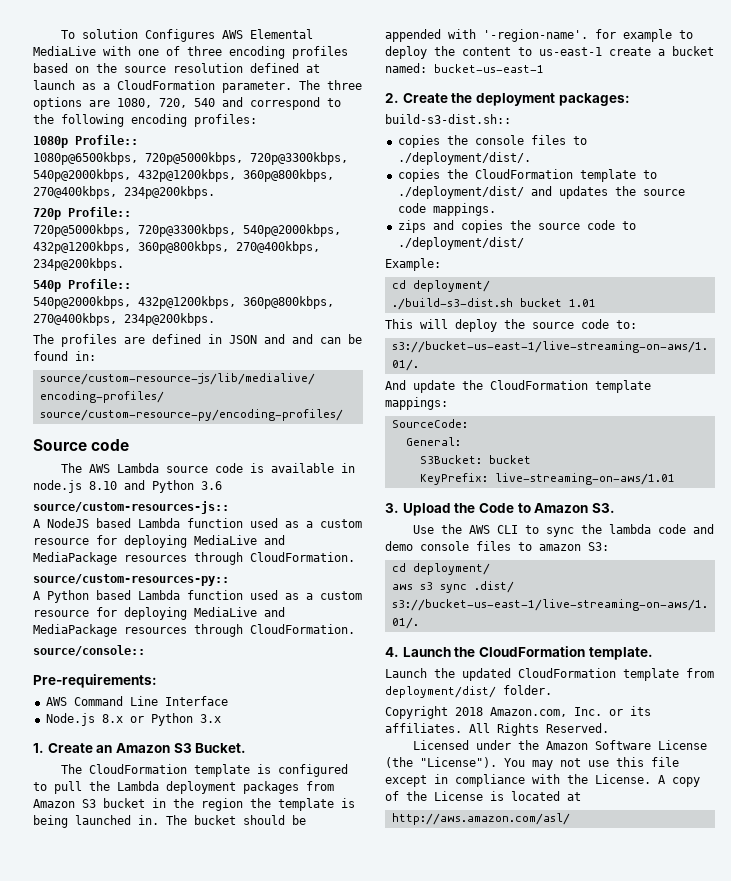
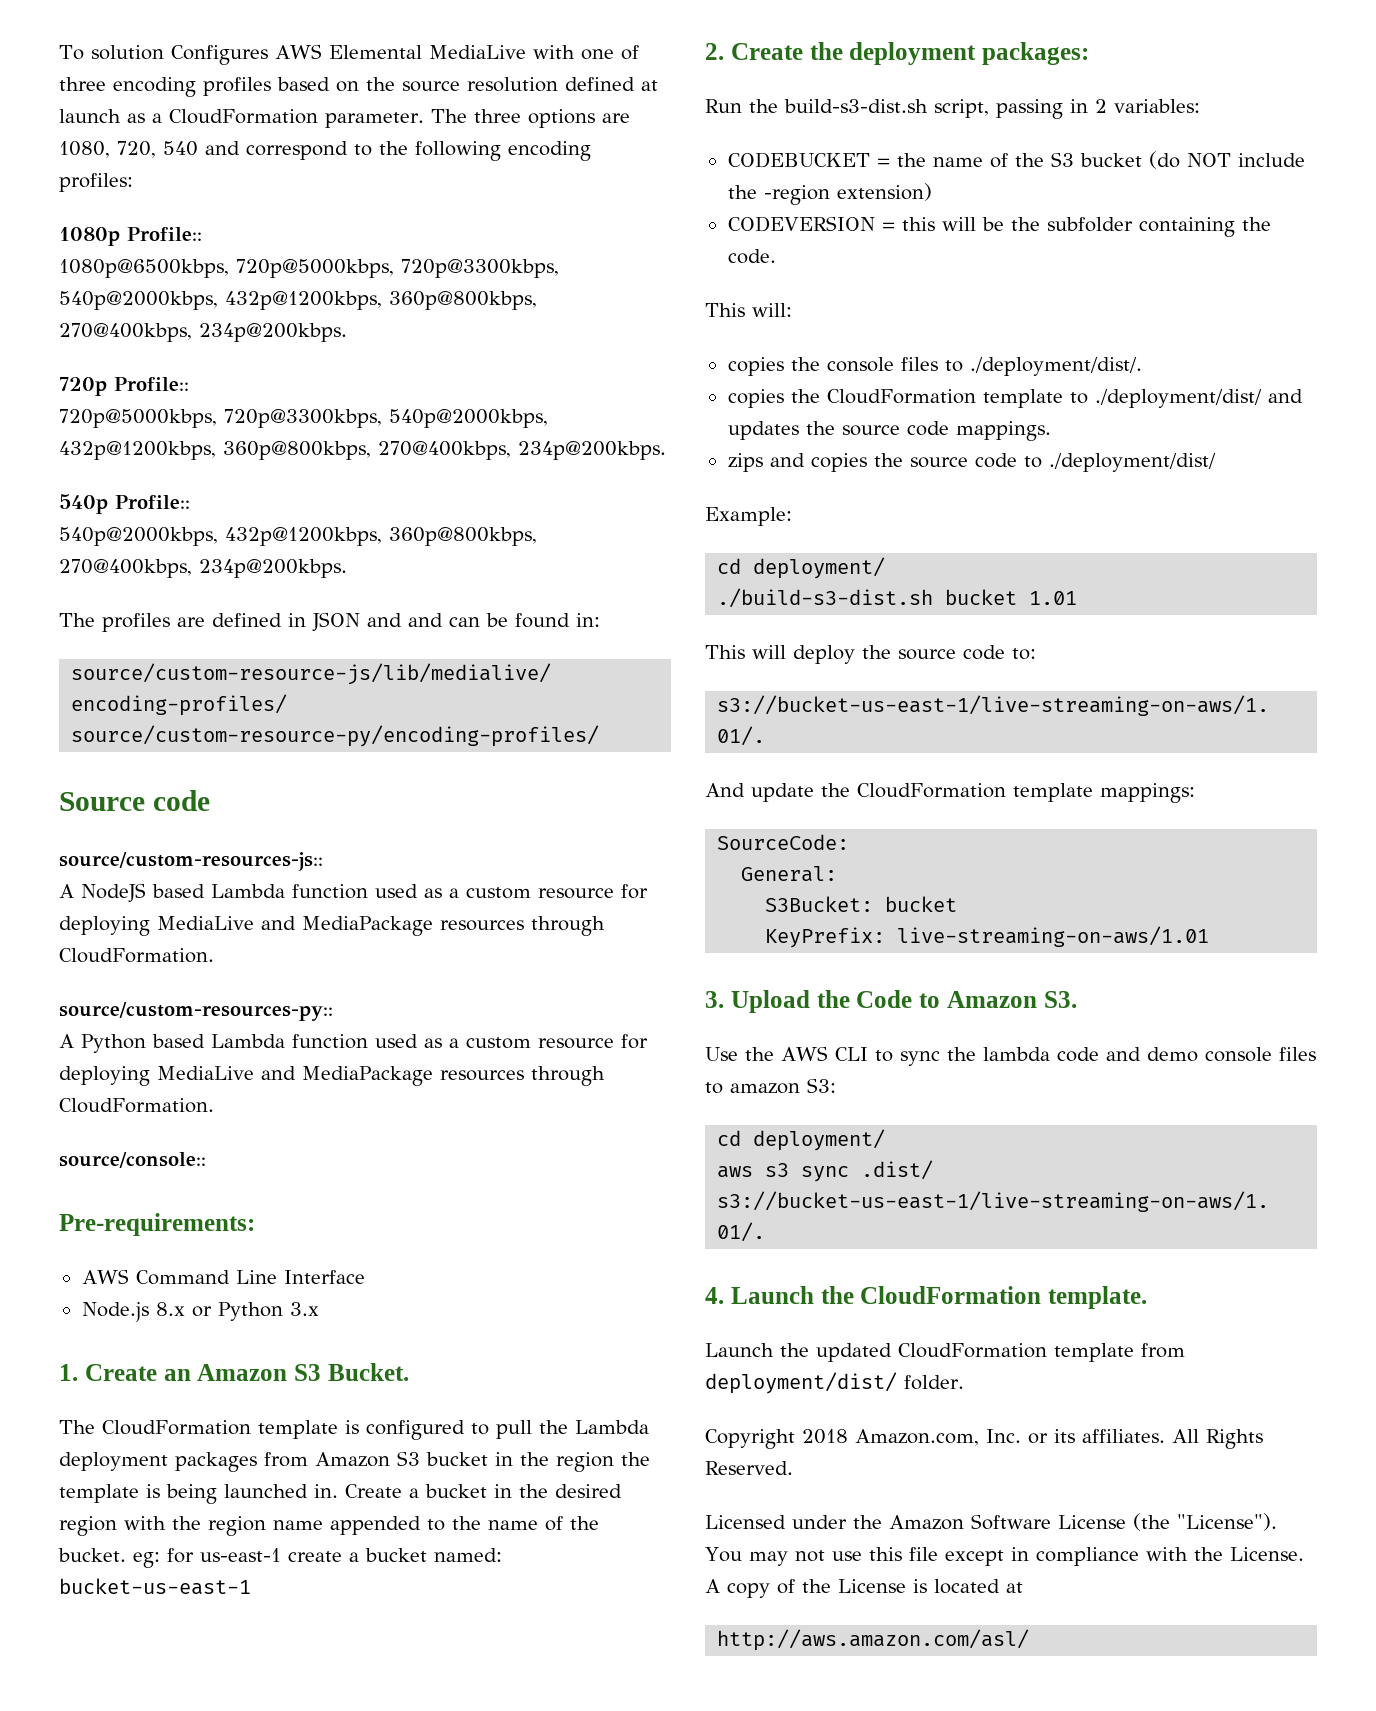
- The AWS Lambda source code is available in node.js 8.10 and Python 3.6
- The bucket should be appended with '-region-name'. for example to deploy the content to us-east-1 create a bucket named: bucket-us-east-1
+ Create a bucket in the desired region with the region name appended to the name of the bucket. eg: for us-east-1 create a bucket named: bucket-us-east-1
- build-s3-dist.sh::
+ Run the build-s3-dist.sh script, passing in 2 variables:
+ CODEBUCKET = the name of the S3 bucket (do NOT include the -region extension)
+ CODEVERSION = this will be the subfolder containing the code.
+ This will:

